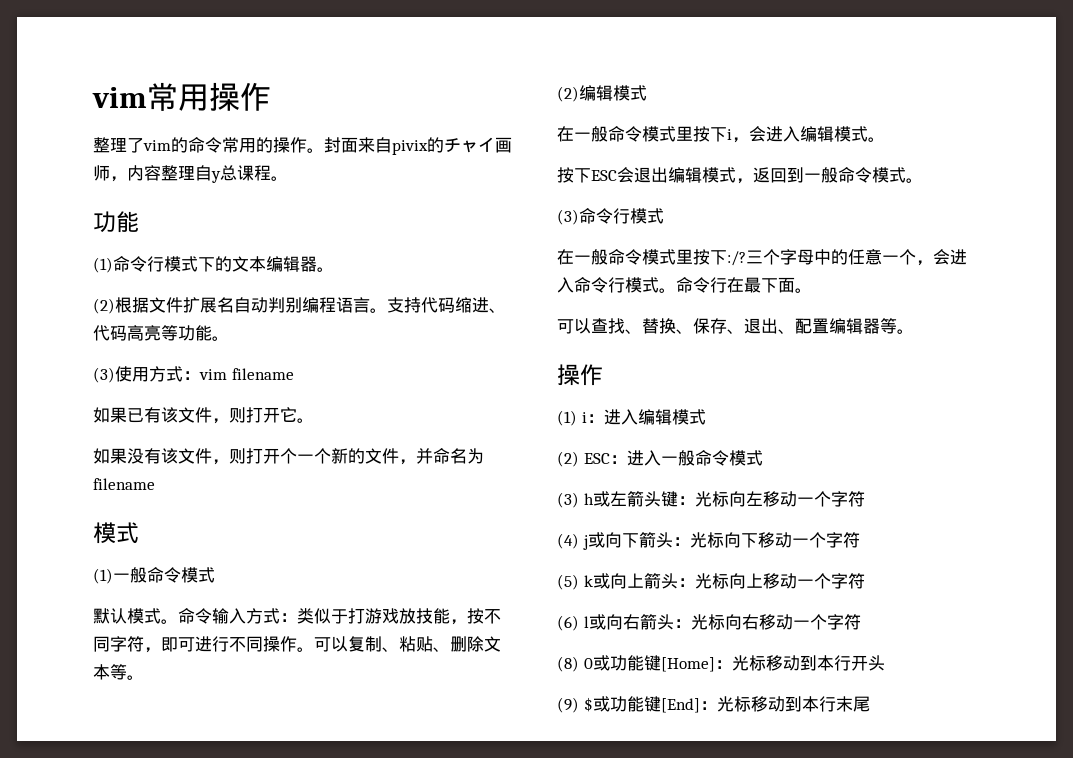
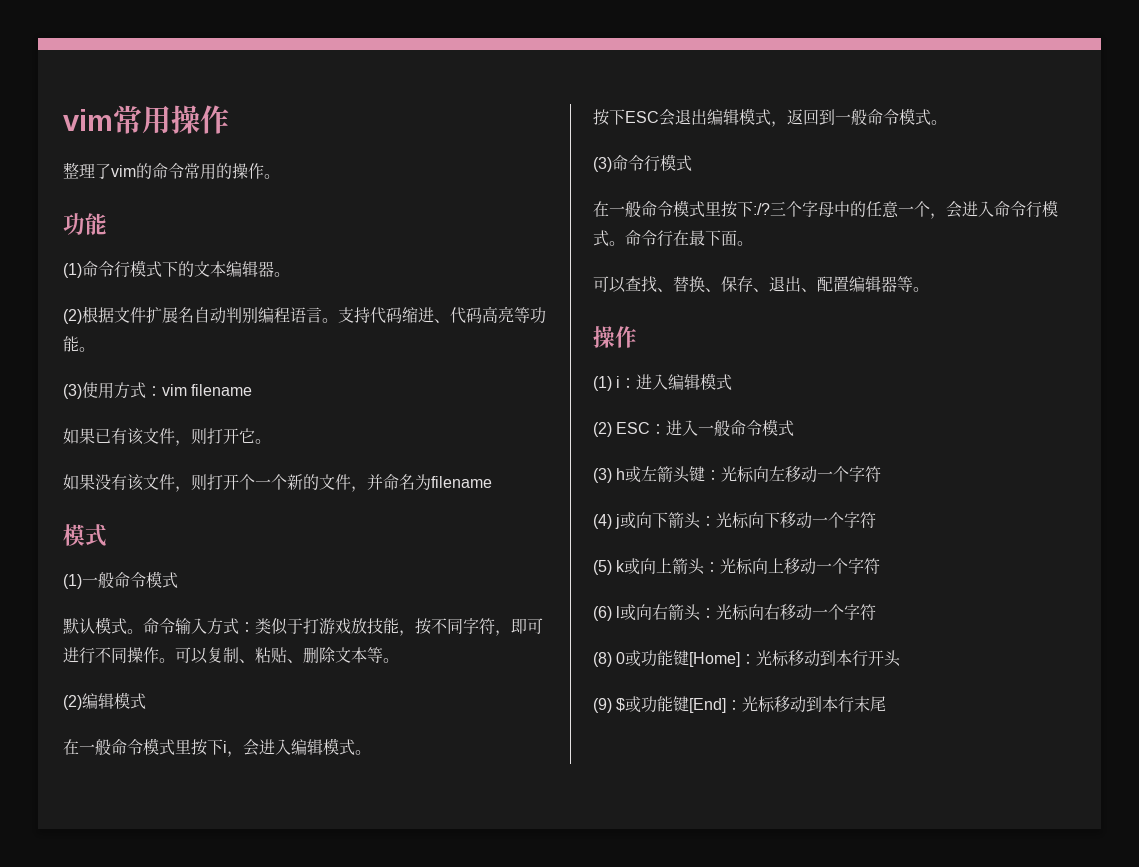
- 封面来自pivix的チャイ画师，内容整理自y总课程。

